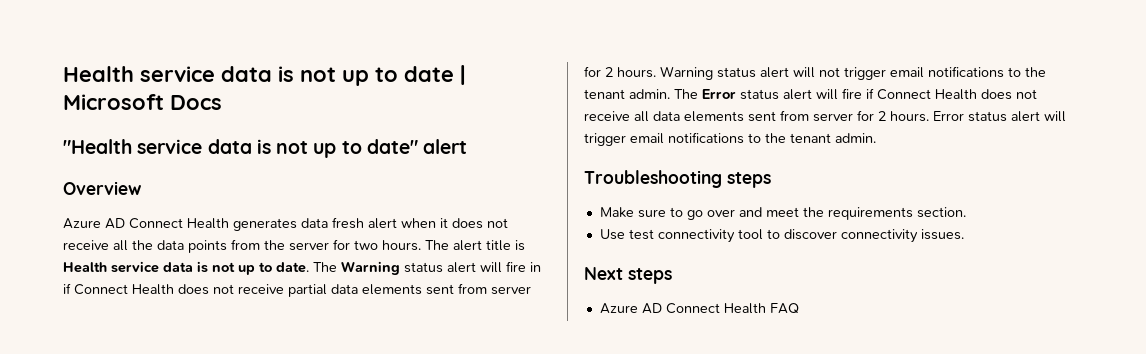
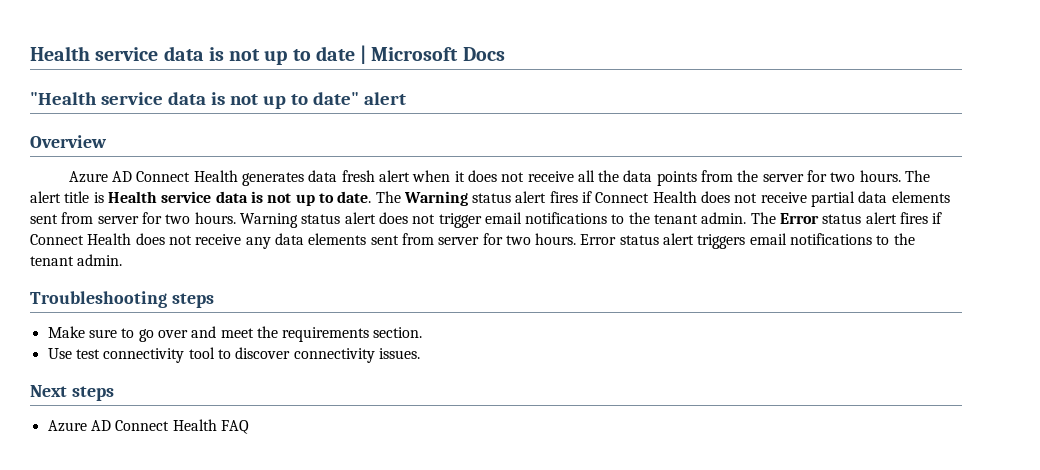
- The Warning status alert will fire in if Connect Health does not receive partial data elements sent from server for 2 hours.
+ The Warning status alert fires if Connect Health does not receive partial data elements sent from server for two hours.
- Warning status alert will not trigger email notifications to the tenant admin.
+ Warning status alert does not trigger email notifications to the tenant admin.
- The Error status alert will fire if Connect Health does not receive all data elements sent from server for 2 hours.
+ The Error status alert fires if Connect Health does not receive any data elements sent from server for two hours.
- Error status alert will trigger email notifications to the tenant admin.
+ Error status alert triggers email notifications to the tenant admin.

